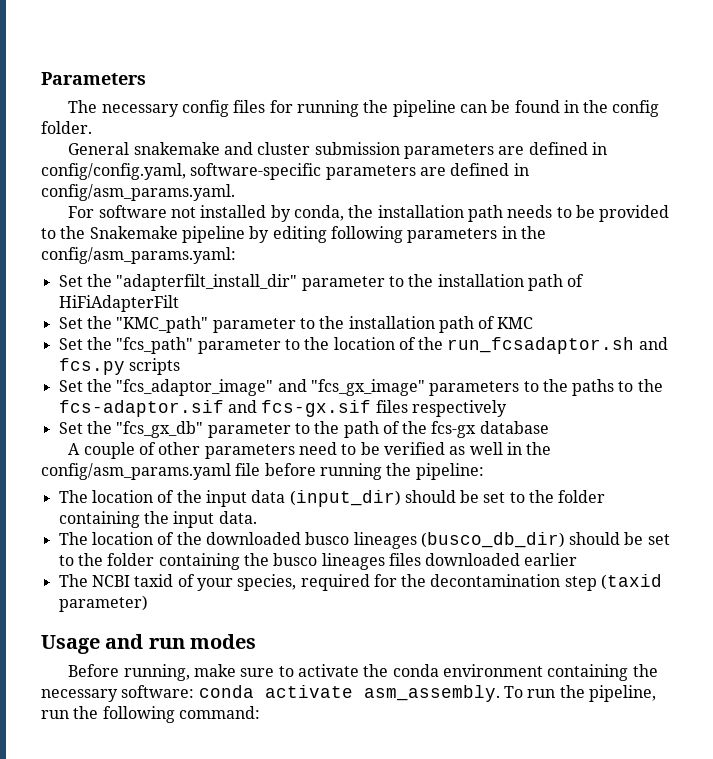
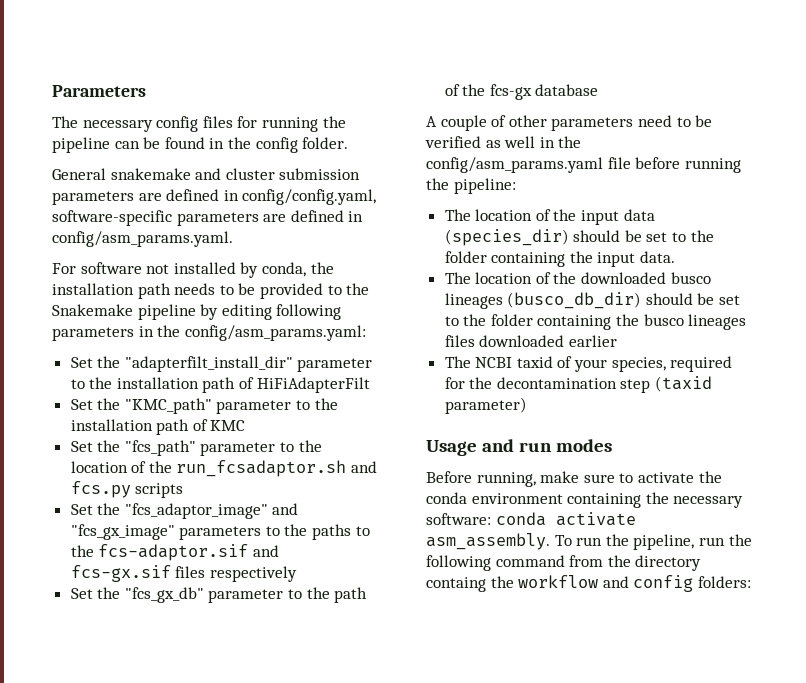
- The location of the input data (input_dir) should be set to the folder containing the input data.
+ The location of the input data (species_dir) should be set to the folder containing the input data.
- To run the pipeline, run the following command:
+ To run the pipeline, run the following command from the directory containg the workflow and config folders:

